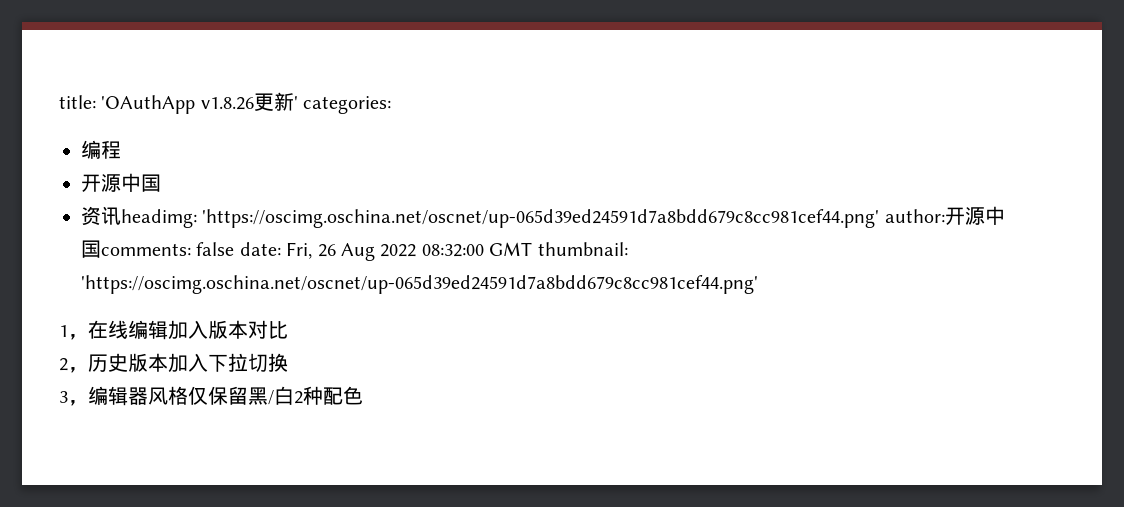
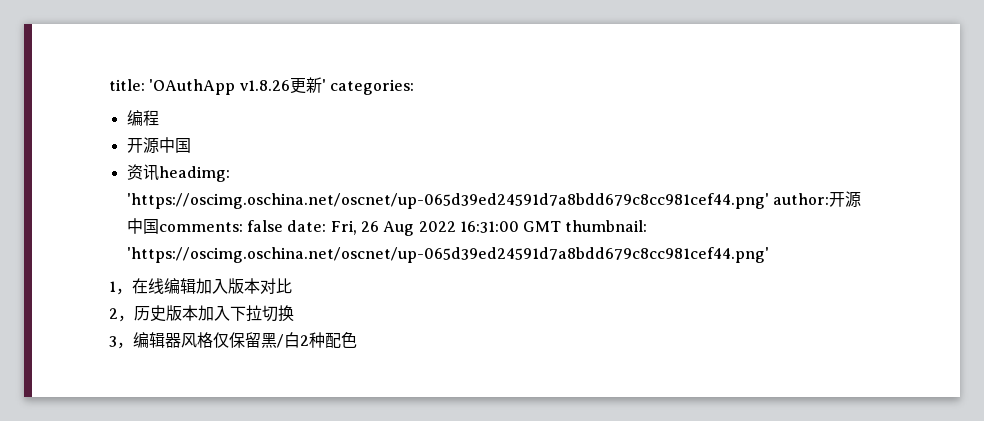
- 资讯headimg: 'https://oscimg.oschina.net/oscnet/up-065d39ed24591d7a8bdd679c8cc981cef44.png' author:开源中国comments: false date: Fri, 26 Aug 2022 08:32:00 GMT thumbnail: 'https://oscimg.oschina.net/oscnet/up-065d39ed24591d7a8bdd679c8cc981cef44.png'
+ 资讯headimg: 'https://oscimg.oschina.net/oscnet/up-065d39ed24591d7a8bdd679c8cc981cef44.png' author:开源中国comments: false date: Fri, 26 Aug 2022 16:31:00 GMT thumbnail: 'https://oscimg.oschina.net/oscnet/up-065d39ed24591d7a8bdd679c8cc981cef44.png'

